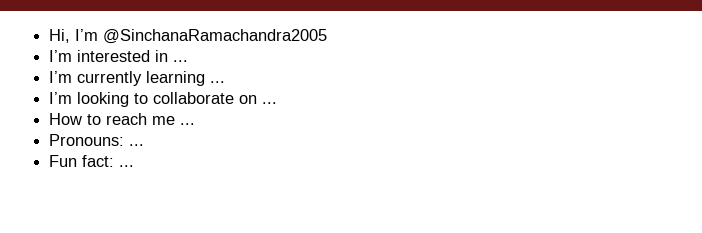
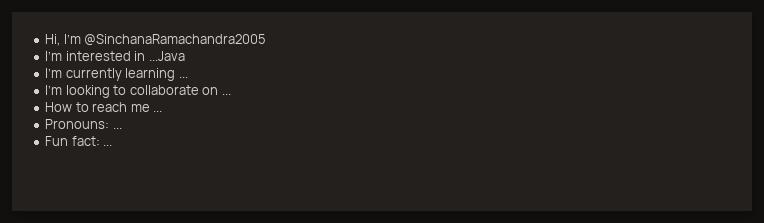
- I’m interested in ...
+ I’m interested in ...Java

